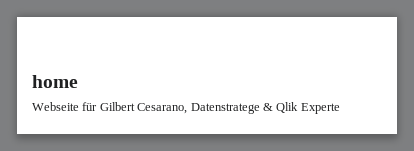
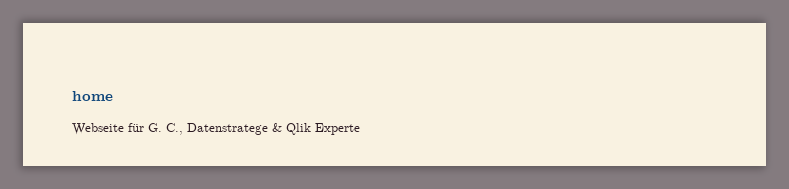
- Webseite für Gilbert Cesarano, Datenstratege & Qlik Experte
+ Webseite für G. C., Datenstratege & Qlik Experte

